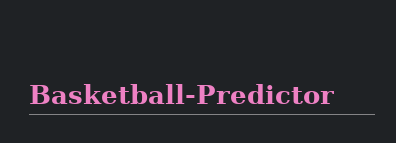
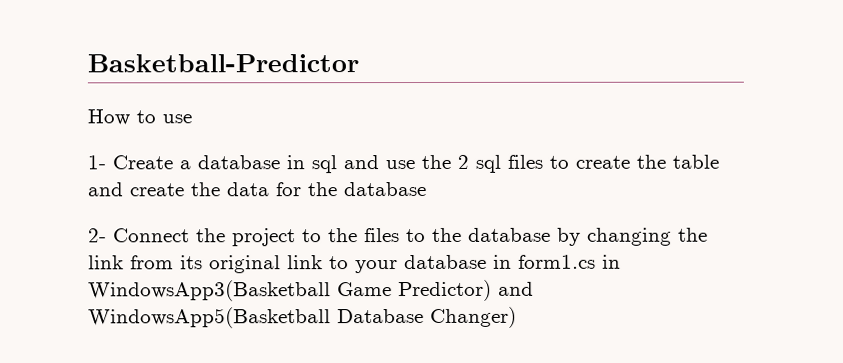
+ How to use
+ 1- Create a database in sql and use the 2 sql files to create the table and create the data for the database
+ 2- Connect the project to the files to the database by changing the link from its original link to your database in form1.cs in WindowsApp3(Basketball Game Predictor) and WindowsApp5(Basketball Database Changer)

